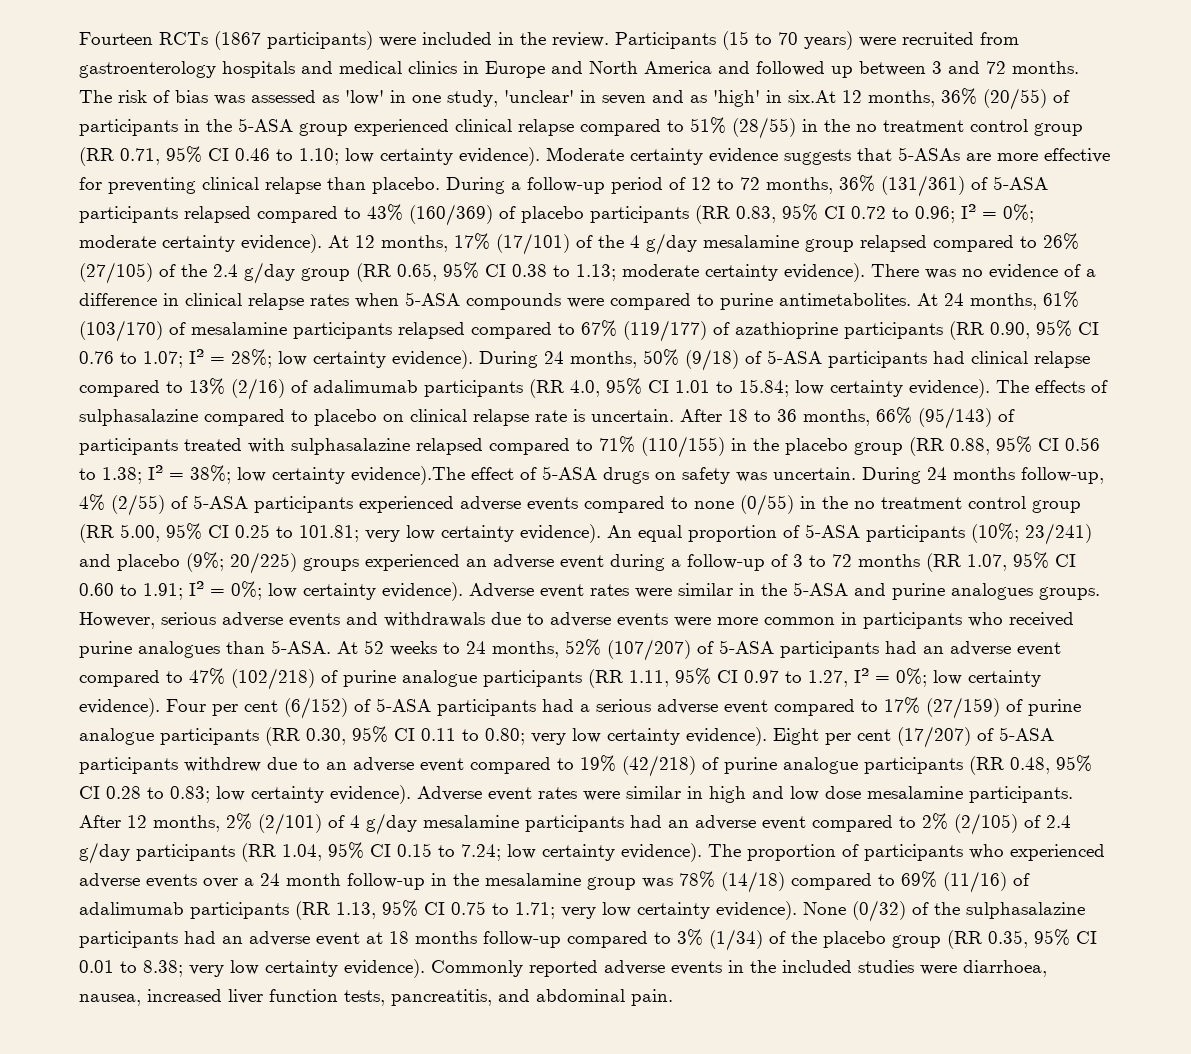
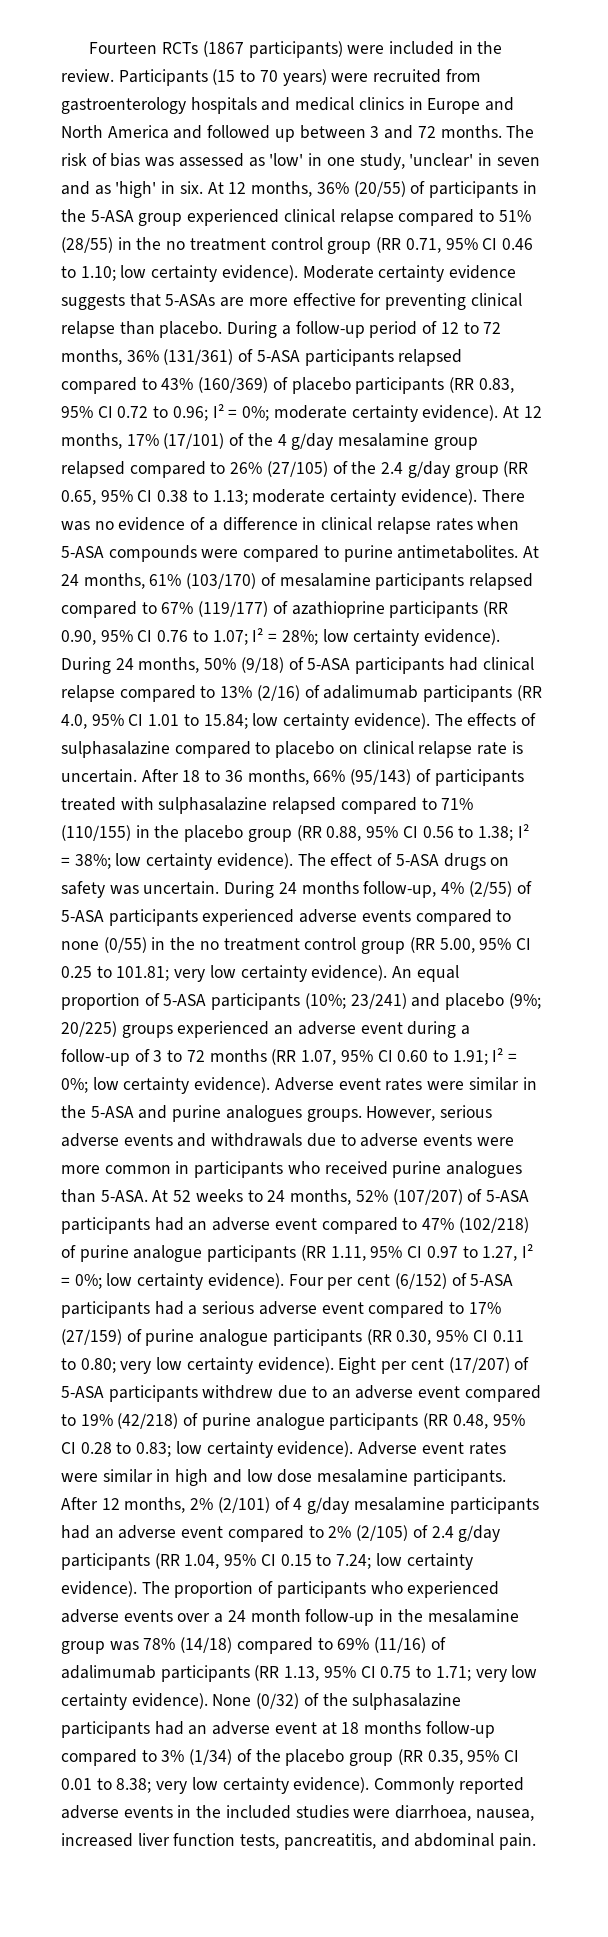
- The risk of bias was assessed as 'low' in one study, 'unclear' in seven and as 'high' in six.At 12 months, 36% (20/55) of participants in the 5-ASA group experienced clinical relapse compared to 51% (28/55) in the no treatment control group (RR 0.71, 95% CI 0.46 to 1.10; low certainty evidence).
+ The risk of bias was assessed as 'low' in one study, 'unclear' in seven and as 'high' in six. At 12 months, 36% (20/55) of participants in the 5-ASA group experienced clinical relapse compared to 51% (28/55) in the no treatment control group (RR 0.71, 95% CI 0.46 to 1.10; low certainty evidence).
- After 18 to 36 months, 66% (95/143) of participants treated with sulphasalazine relapsed compared to 71% (110/155) in the placebo group (RR 0.88, 95% CI 0.56 to 1.38; I² = 38%; low certainty evidence).The effect of 5-ASA drugs on safety was uncertain.
+ After 18 to 36 months, 66% (95/143) of participants treated with sulphasalazine relapsed compared to 71% (110/155) in the placebo group (RR 0.88, 95% CI 0.56 to 1.38; I² = 38%; low certainty evidence). The effect of 5-ASA drugs on safety was uncertain.

